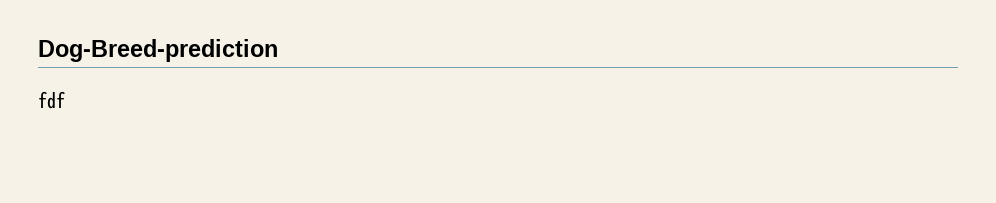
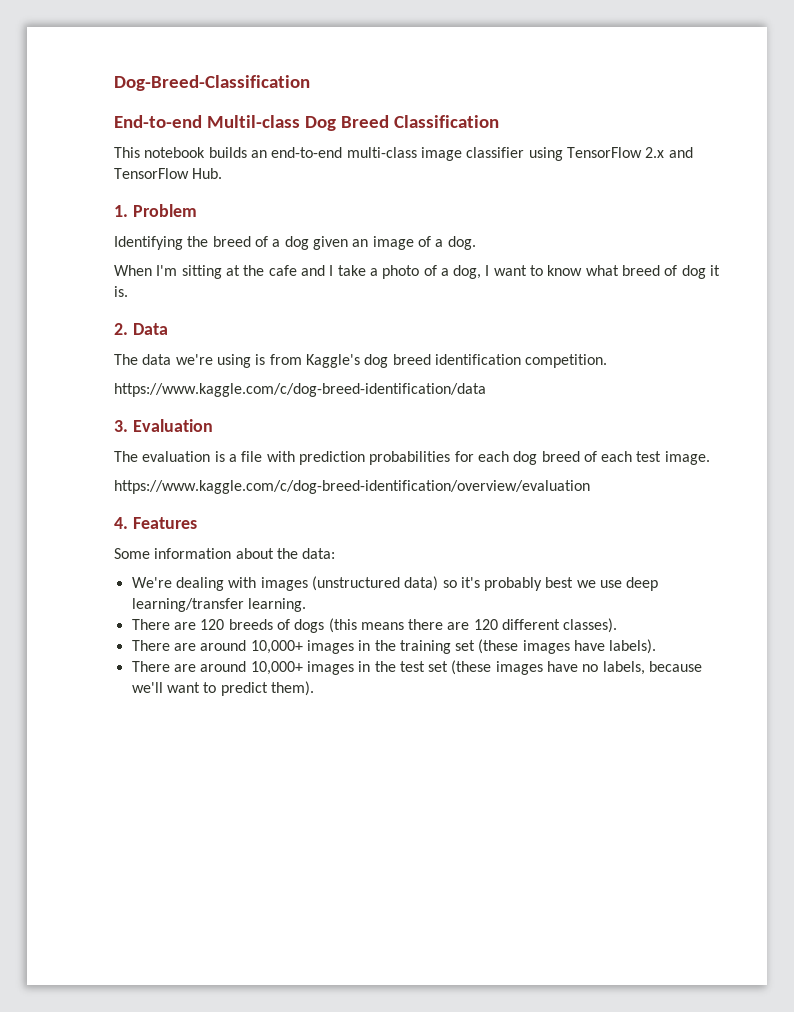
- Dog-Breed-prediction
- fdf
+ Dog-Breed-Classification
+ End-to-end Multil-class Dog Breed Classification
+ This notebook builds an end-to-end multi-class image classifier using TensorFlow 2.x and TensorFlow Hub.
+ 1. Problem
+ Identifying the breed of a dog given an image of a dog.
+ When I'm sitting at the cafe and I take a photo of a dog, I want to know what breed of dog it is.
+ 2. Data
+ The data we're using is from Kaggle's dog breed identification competition.
+ https://www.kaggle.com/c/dog-breed-identification/data
+ 3. Evaluation
+ The evaluation is a file with prediction probabilities for each dog breed of each test image.
+ https://www.kaggle.com/c/dog-breed-identification/overview/evaluation
+ 4. Features
+ Some information about the data:
+ We're dealing with images (unstructured data) so it's probably best we use deep learning/transfer learning.
+ There are 120 breeds of dogs (this means there are 120 different classes).
+ There are around 10,000+ images in the training set (these images have labels).
+ There are around 10,000+ images in the test set (these images have no labels, because we'll want to predict them).

